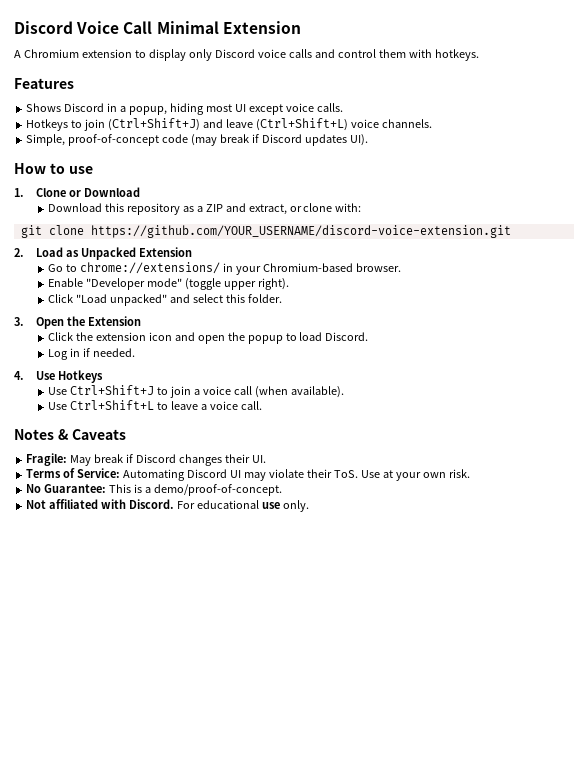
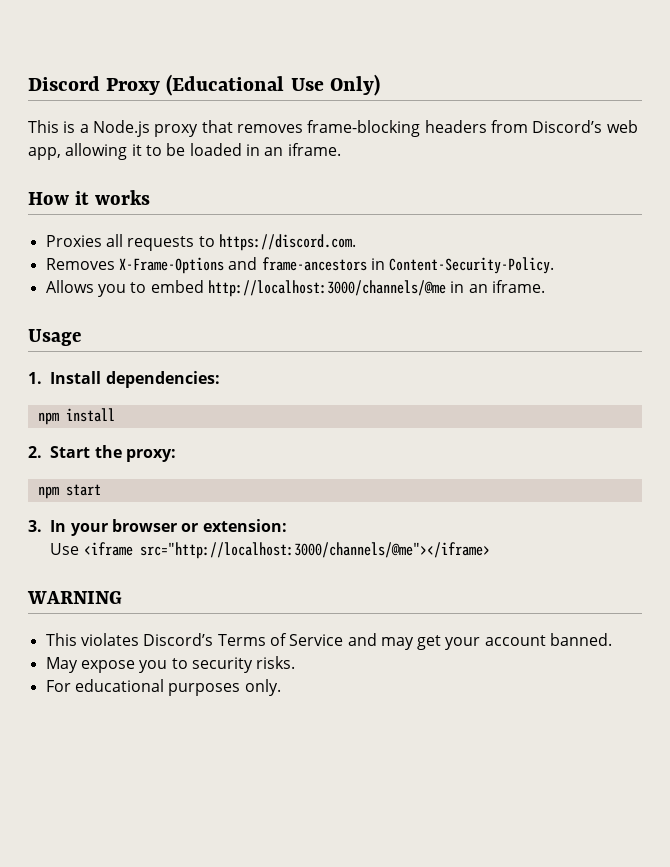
- Discord Voice Call Minimal Extension
- A Chromium extension to display only Discord voice calls and control them with hotkeys.
- Features
- Shows Discord in a popup, hiding most UI except voice calls.
- Hotkeys to join (Ctrl+Shift+J) and leave (Ctrl+Shift+L) voice channels.
- Simple, proof-of-concept code (may break if Discord updates UI).
- How to use
- 1. Clone or Download
- Download this repository as a ZIP and extract, or clone with:
- git clone https://github.com/YOUR_USERNAME/discord-voice-extension.git
- 2. Load as Unpacked Extension
- Go to chrome://extensions/ in your Chromium-based browser.
- Enable "Developer mode" (toggle upper right).
- Click "Load unpacked" and select this folder.
- 3. Open the Extension
- Click the extension icon and open the popup to load Discord.
- Log in if needed.
- 4. Use Hotkeys
- Use Ctrl+Shift+J to join a voice call (when available).
- Use Ctrl+Shift+L to leave a voice call.
- Notes & Caveats
- Fragile: May break if Discord changes their UI.
- Terms of Service: Automating Discord UI may violate their ToS. Use at your own risk.
- No Guarantee: This is a demo/proof-of-concept.
- Not affiliated with Discord. For educational use only.
+ Discord Proxy (Educational Use Only)
+ This is a Node.js proxy that removes frame-blocking headers from Discord’s web app, allowing it to be loaded in an iframe.
+ How it works
+ Proxies all requests to https://discord.com.
+ Removes X-Frame-Options and frame-ancestors in Content-Security-Policy.
+ Allows you to embed http://localhost:3000/channels/@me in an iframe.
+ Usage
+ 1. Install dependencies:
+ npm install
+ 2. Start the proxy:
+ npm start
+ 3. In your browser or extension:
+ Use <iframe src="http://localhost:3000/channels/@me"></iframe>
+ WARNING
+ This violates Discord’s Terms of Service and may get your account banned.
+ May expose you to security risks.
+ For educational purposes only.

